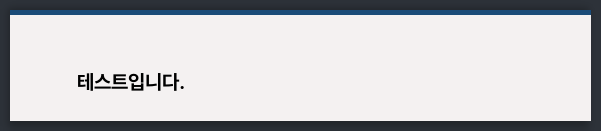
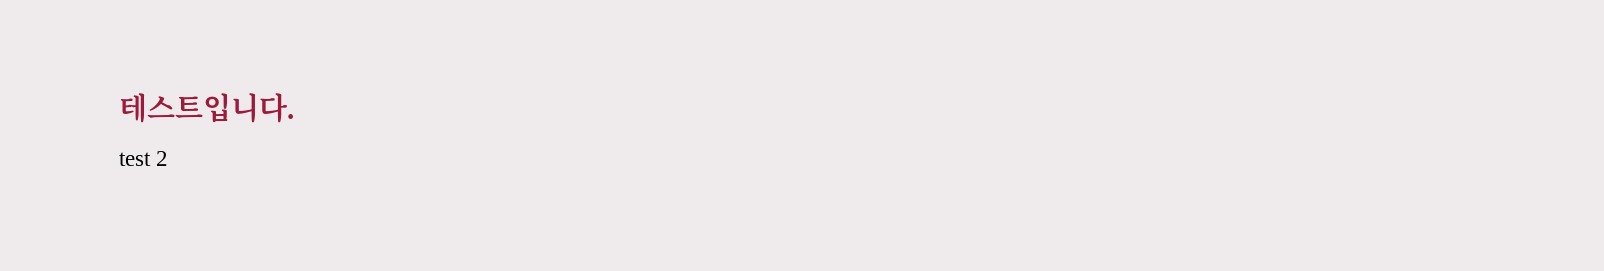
+ test 2

